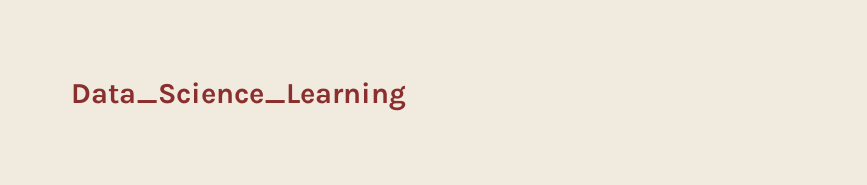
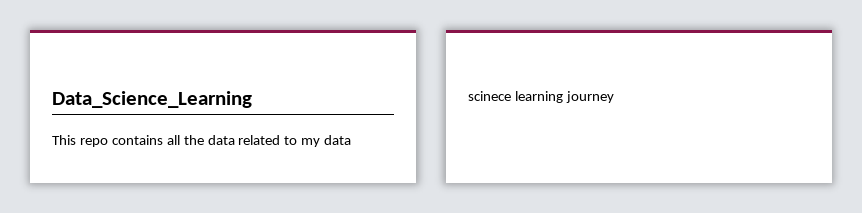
+ This repo contains all the data related to my data scinece learning journey

